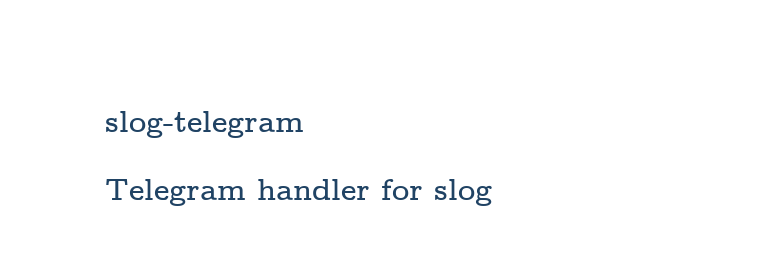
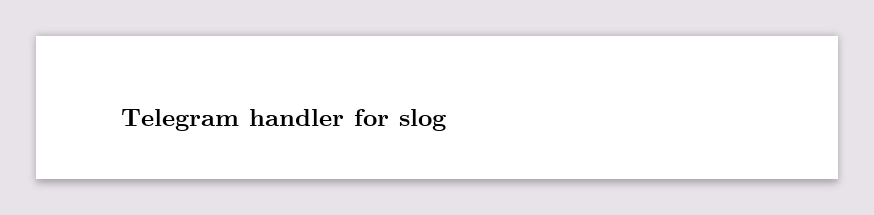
- slog-telegram

